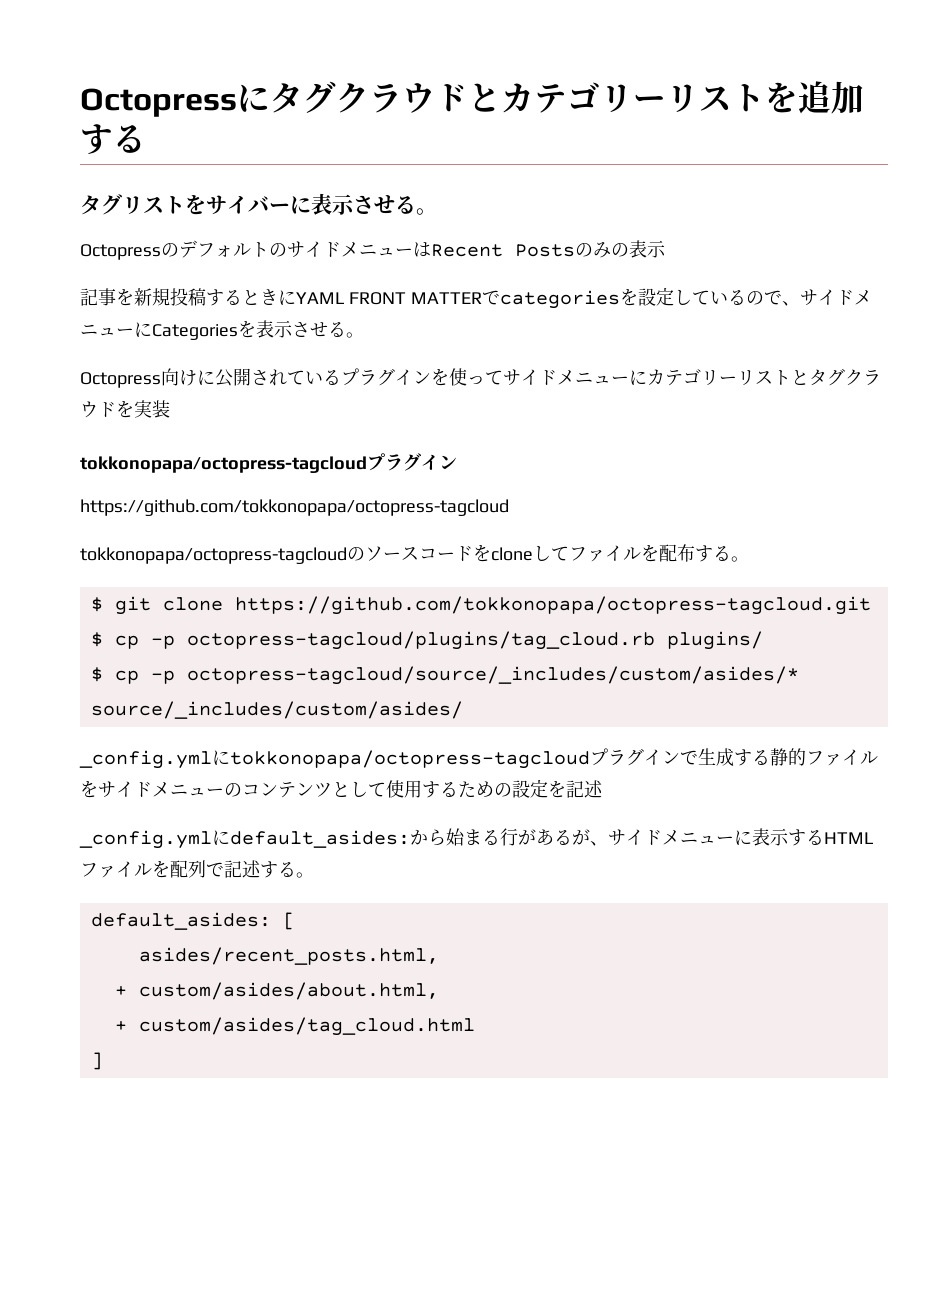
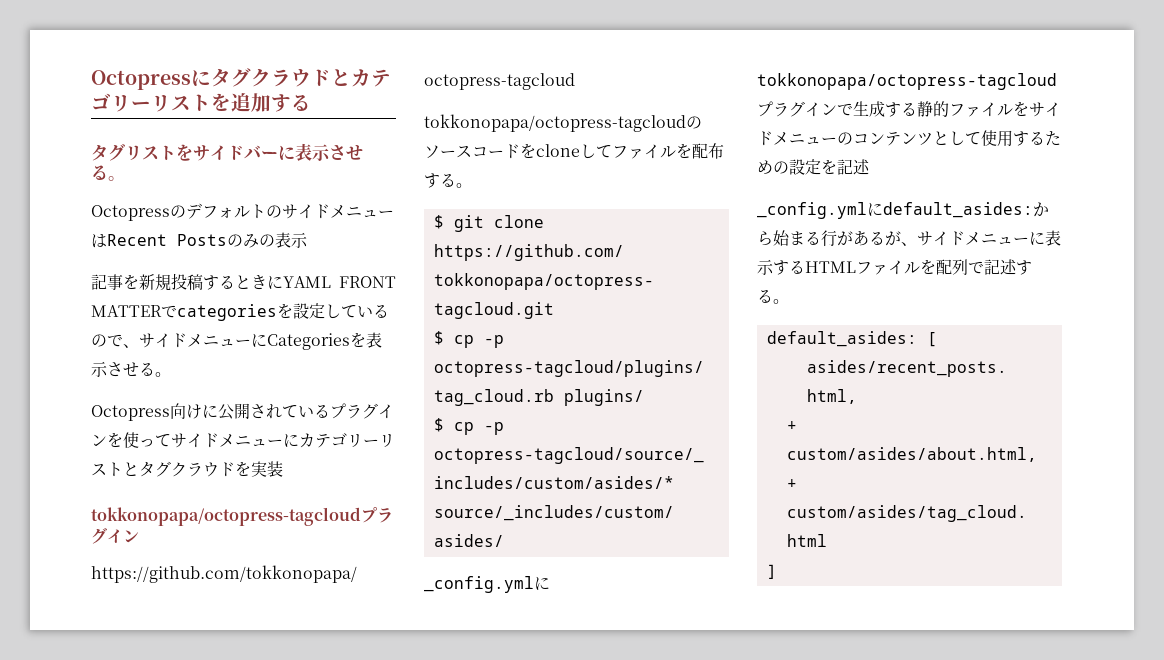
- タグリストをサイバーに表示させる。
+ タグリストをサイドバーに表示させる。

